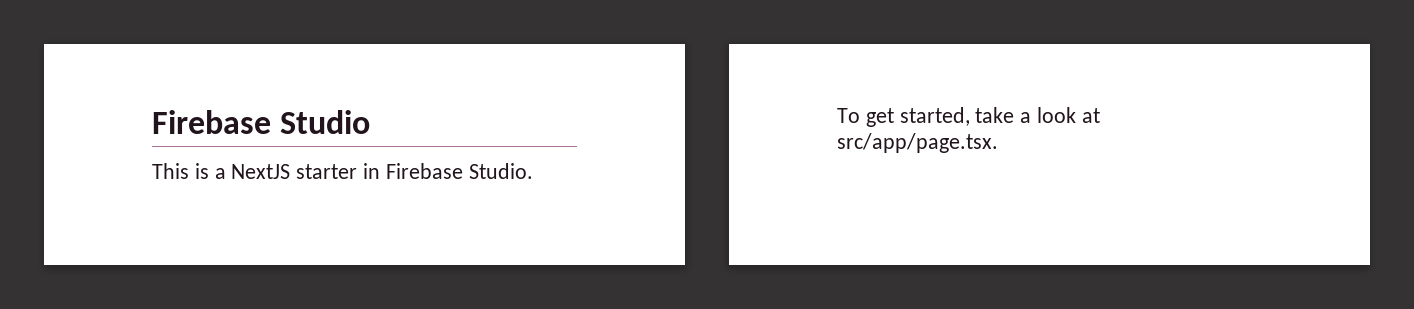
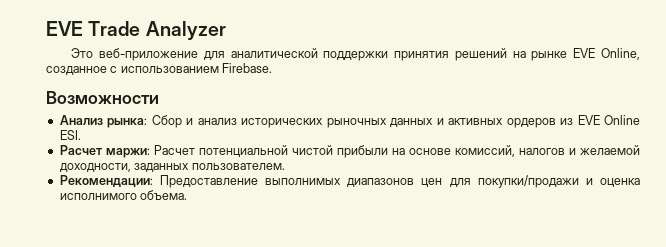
- Firebase Studio
- This is a NextJS starter in Firebase Studio.
- To get started, take a look at src/app/page.tsx.
+ EVE Trade Analyzer
+ Это веб-приложение для аналитической поддержки принятия решений на рынке EVE Online, созданное с использованием Firebase.
+ Возможности
+ Анализ рынка: Сбор и анализ исторических рыночных данных и активных ордеров из EVE Online ESI.
+ Расчет маржи: Расчет потенциальной чистой прибыли на основе комиссий, налогов и желаемой доходности, заданных пользователем.
+ Рекомендации: Предоставление выполнимых диапазонов цен для покупки/продажи и оценка исполнимого объема.

